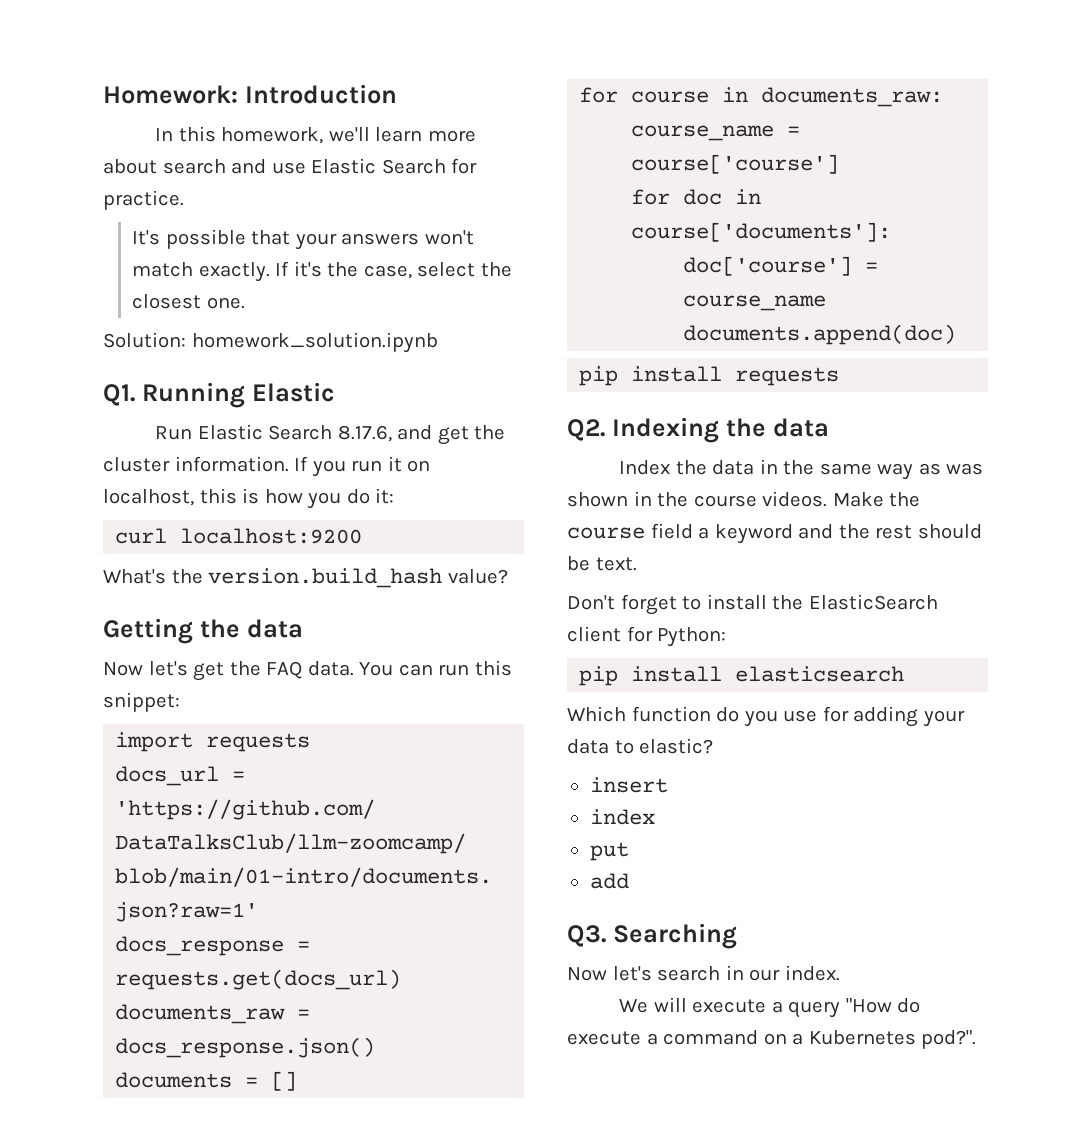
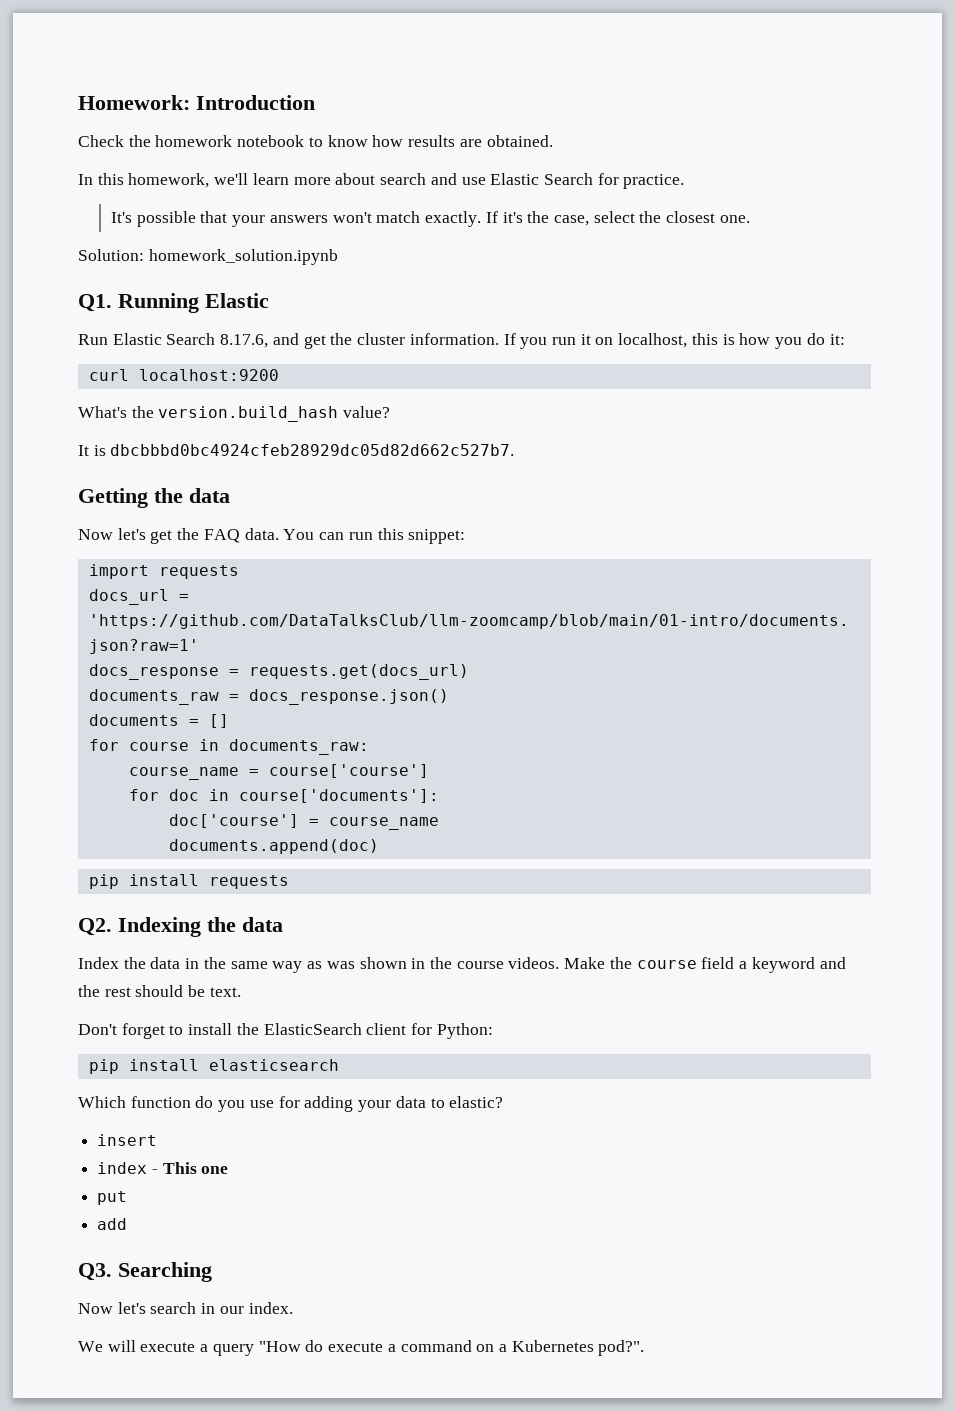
+ Check the homework notebook to know how results are obtained.
+ It is dbcbbbd0bc4924cfeb28929dc05d82d662c527b7.
- index
+ index - This one

